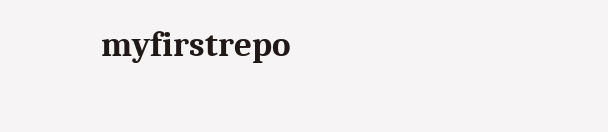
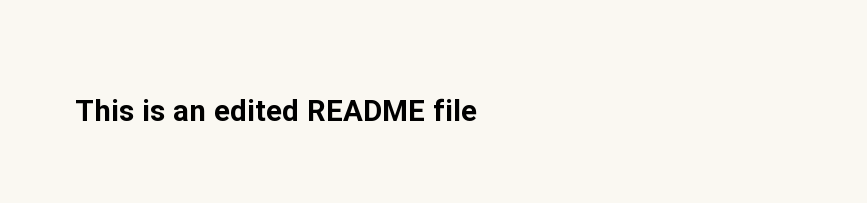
- myfirstrepo
+ This is an edited README file

